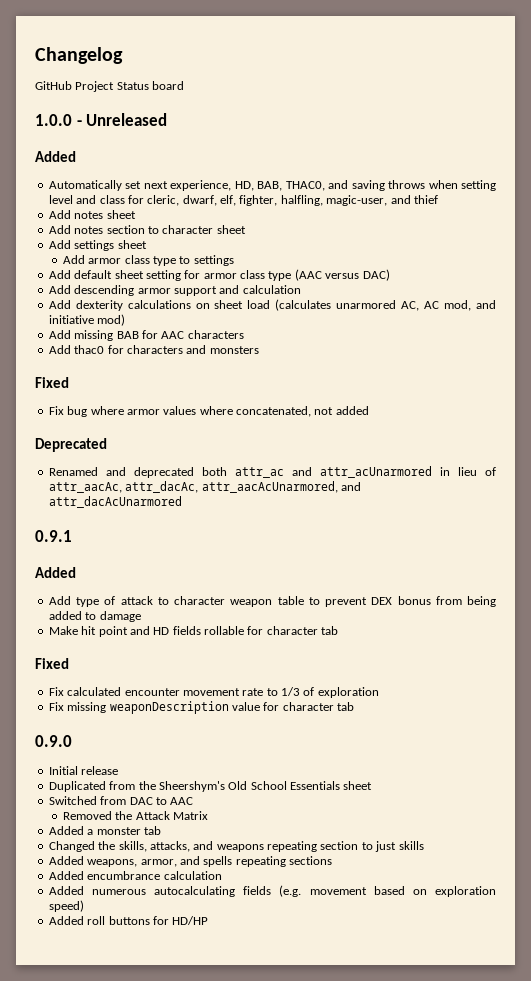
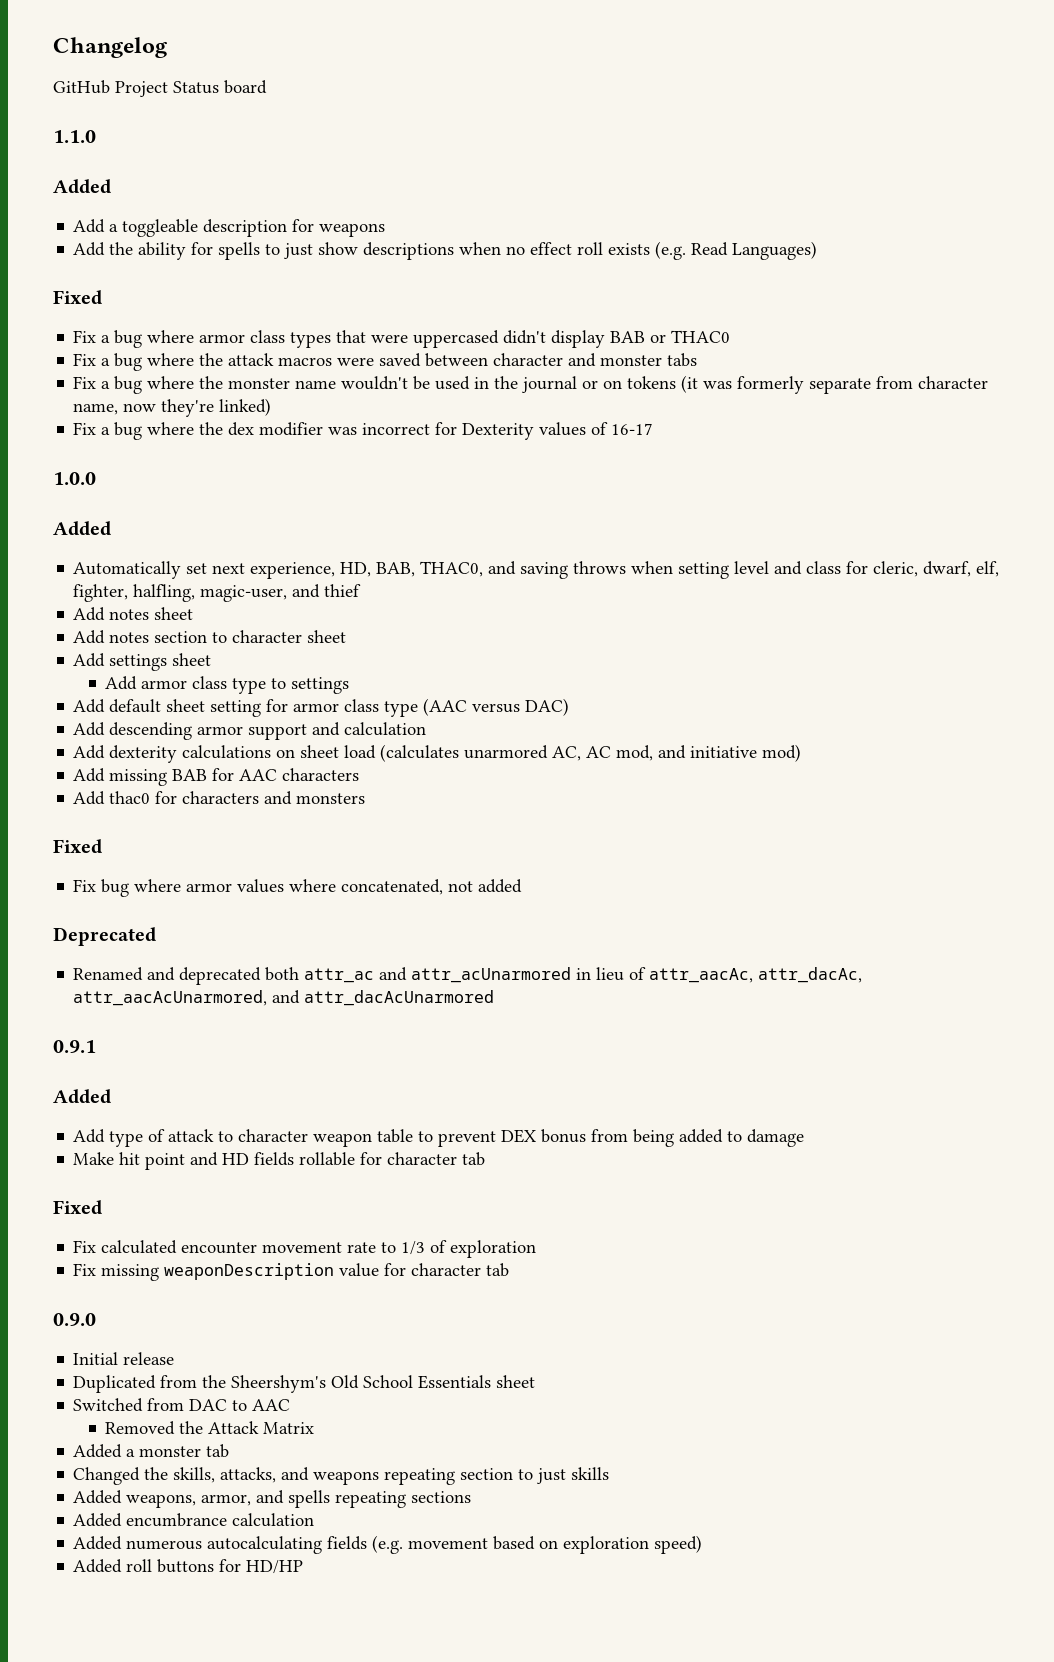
+ 1.1.0
+ Added
+ Add a toggleable description for weapons
+ Add the ability for spells to just show descriptions when no effect roll exists (e.g. Read Languages)
+ Fixed
+ Fix a bug where armor class types that were uppercased didn't display BAB or THAC0
+ Fix a bug where the attack macros were saved between character and monster tabs
+ Fix a bug where the monster name wouldn't be used in the journal or on tokens (it was formerly separate from character name, now they're linked)
+ Fix a bug where the dex modifier was incorrect for Dexterity values of 16-17
- 1.0.0 - Unreleased
+ 1.0.0

